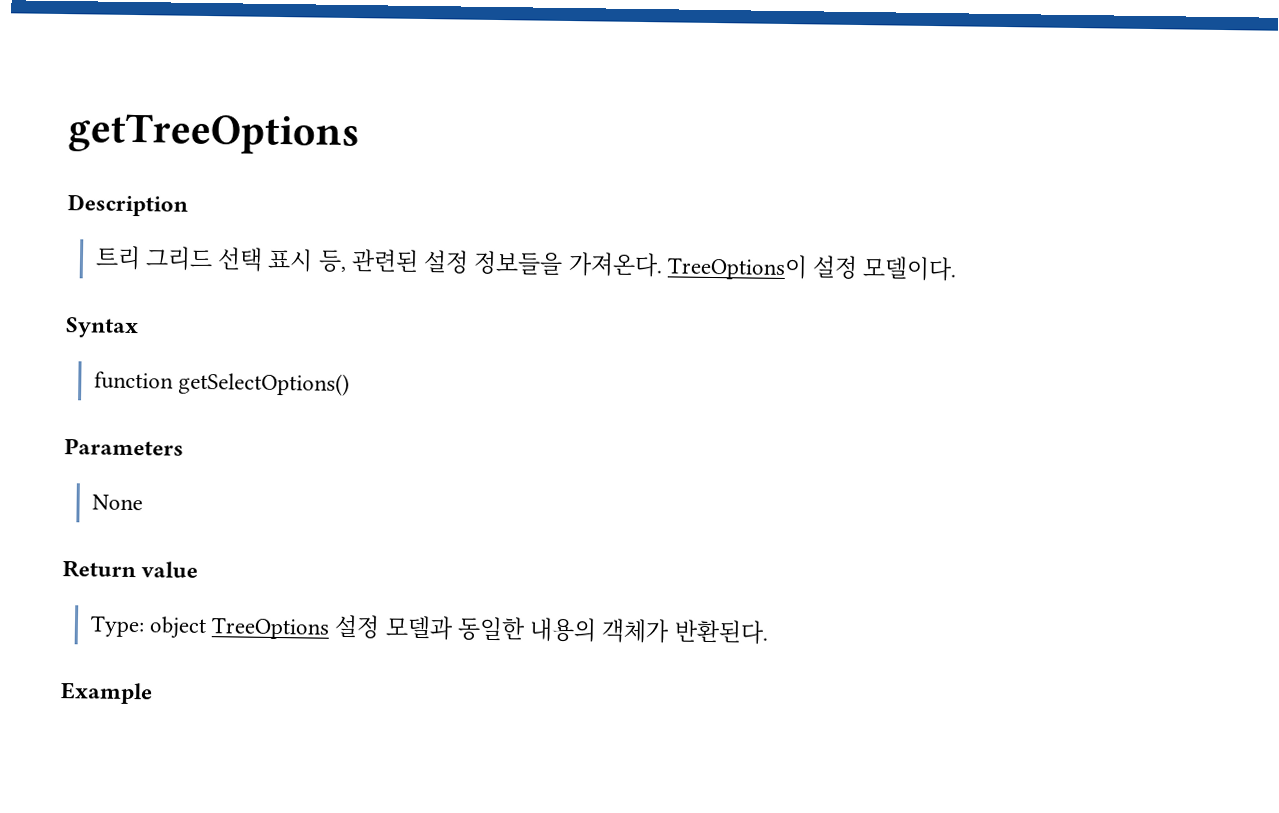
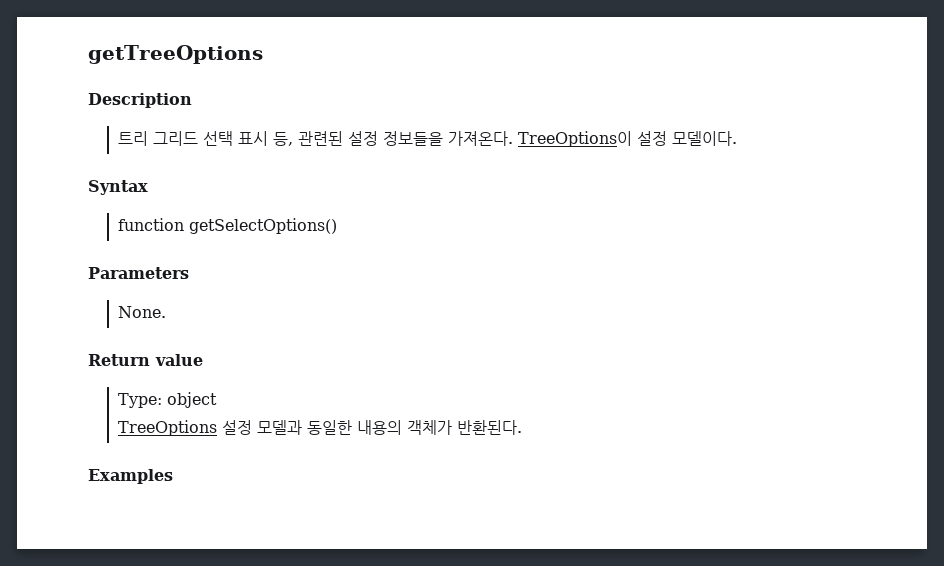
- None
+ None.
- Type: object TreeOptions 설정 모델과 동일한 내용의 객체가 반환된다.
+ Type: object
+ TreeOptions 설정 모델과 동일한 내용의 객체가 반환된다.
- Example
+ Examples

